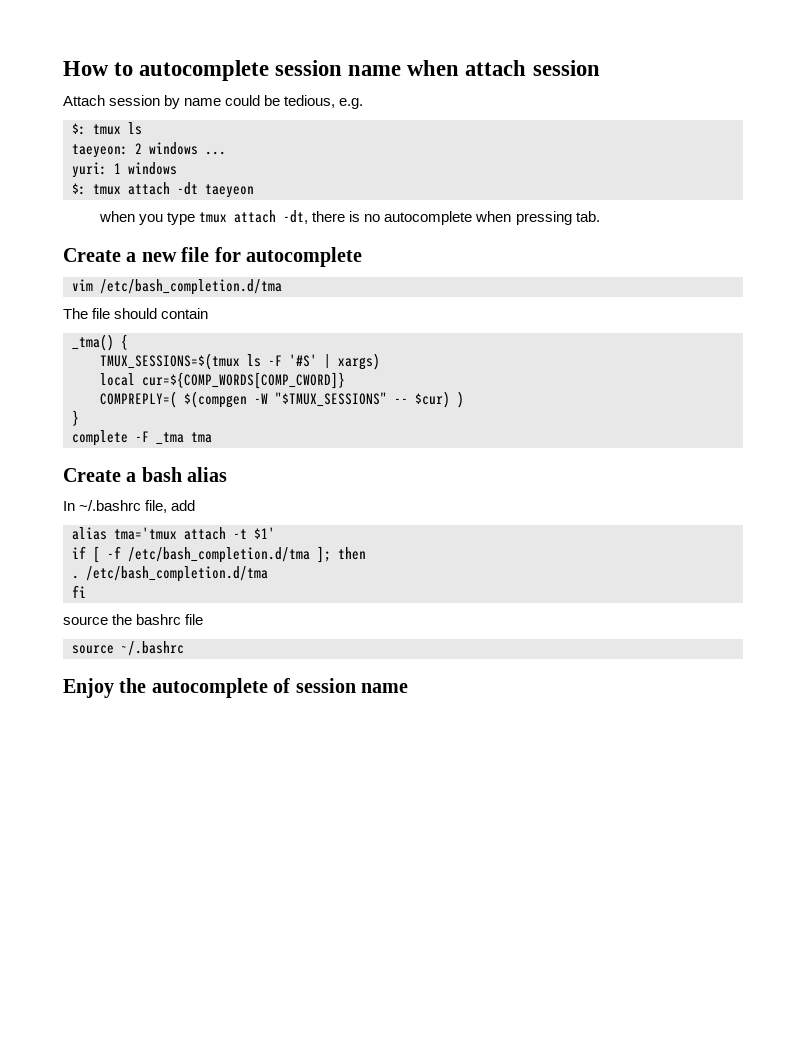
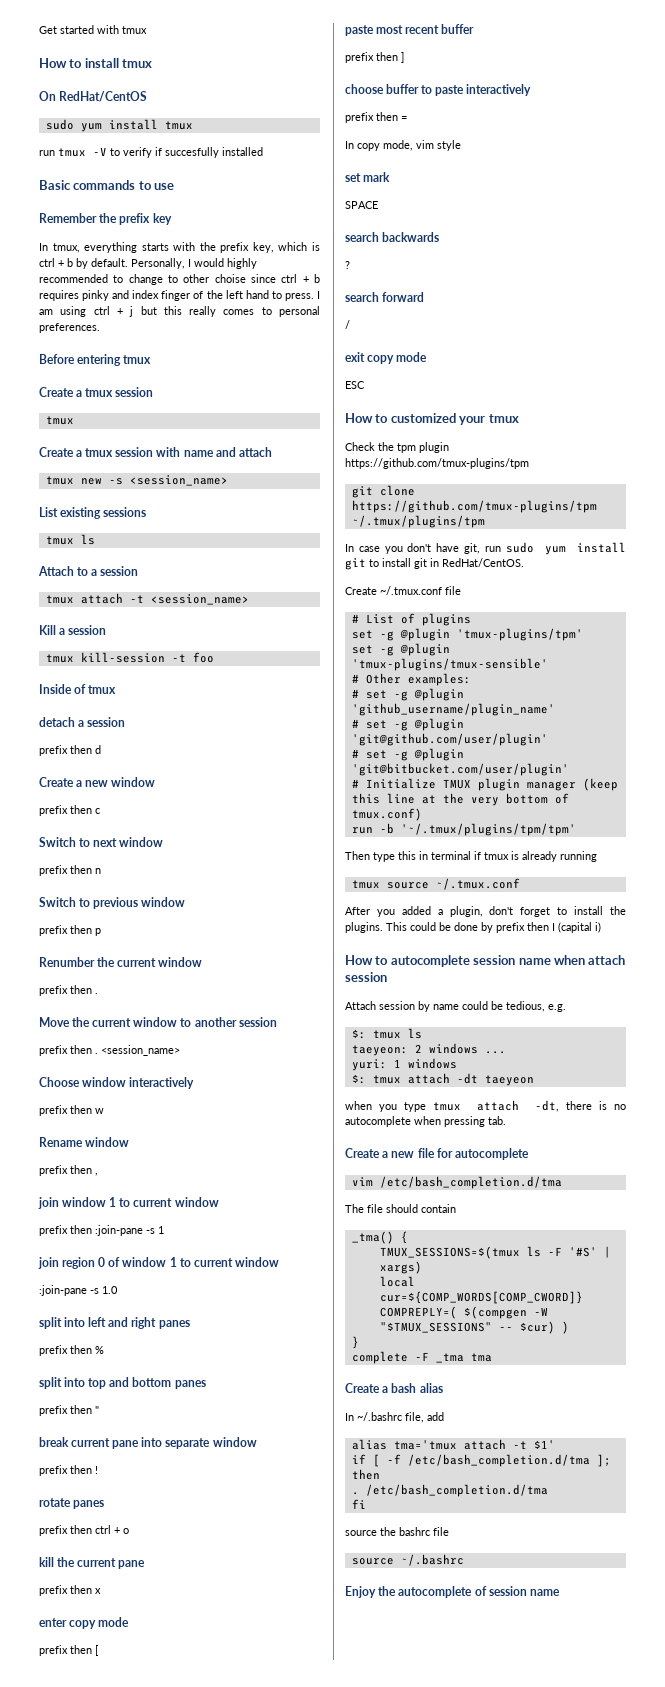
+ Get started with tmux
+ How to install tmux
+ On RedHat/CentOS
+ sudo yum install tmux
+ run tmux -V to verify if succesfully installed
+ Basic commands to use
+ Remember the prefix key
+ In tmux, everything starts with the prefix key, which is ctrl + b by default. Personally, I would highly recommended to change to other choise since ctrl + b requires pinky and index finger of the left hand to press. I am using ctrl + j but this really comes to personal preferences.
+ Before entering tmux
+ Create a tmux session
+ tmux
+ Create a tmux session with name and attach
+ tmux new -s <session_name>
+ List existing sessions
+ tmux ls
+ Attach to a session
+ tmux attach -t <session_name>
+ Kill a session
+ tmux kill-session -t foo
+ Inside of tmux
+ detach a session
+ prefix then d
+ Create a new window
+ prefix then c
+ Switch to next window
+ prefix then n
+ Switch to previous window
+ prefix then p
+ Renumber the current window
+ prefix then .
+ Move the current window to another session
+ prefix then . <session_name>
+ Choose window interactively
+ prefix then w
+ Rename window
+ prefix then ,
+ join window 1 to current window
+ prefix then :join-pane -s 1
+ join region 0 of window 1 to current window
+ :join-pane -s 1.0
+ split into left and right panes
+ prefix then %
+ split into top and bottom panes
+ prefix then "
+ break current pane into separate window
+ prefix then !
+ rotate panes
+ prefix then ctrl + o
+ kill the current pane
+ prefix then x
+ enter copy mode
+ prefix then [
+ paste most recent buffer
+ prefix then ]
+ choose buffer to paste interactively
+ prefix then =
+ In copy mode, vim style
+ set mark
+ SPACE
+ search backwards
+ ?
+ search forward
+ /
+ exit copy mode
+ ESC
+ How to customized your tmux
+ Check the tpm plugin https://github.com/tmux-plugins/tpm
+ git clone https://github.com/tmux-plugins/tpm ~/.tmux/plugins/tpm
+ In case you don't have git, run sudo yum install git to install git in RedHat/CentOS.
+ Create ~/.tmux.conf file
+ # List of plugins
+ set -g @plugin 'tmux-plugins/tpm'
+ set -g @plugin 'tmux-plugins/tmux-sensible'
+ # Other examples:
+ # set -g @plugin 'github_username/plugin_name'
+ # set -g @plugin 'git@github.com/user/plugin'
+ # set -g @plugin 'git@bitbucket.com/user/plugin'
+ # Initialize TMUX plugin manager (keep this line at the very bottom of tmux.conf)
+ run -b '~/.tmux/plugins/tpm/tpm'
+ Then type this in terminal if tmux is already running
+ tmux source ~/.tmux.conf
+ After you added a plugin, don't forget to install the plugins. This could be done by prefix then I (capital i)

